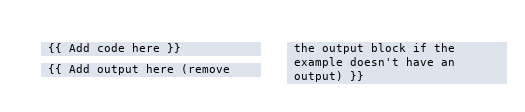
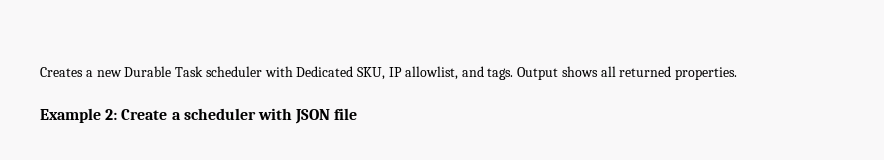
- {{ Add code here }}
- {{ Add output here (remove the output block if the example doesn't have an output) }}
+ Creates a new Durable Task scheduler with Dedicated SKU, IP allowlist, and tags. Output shows all returned properties.
+ Example 2: Create a scheduler with JSON file

